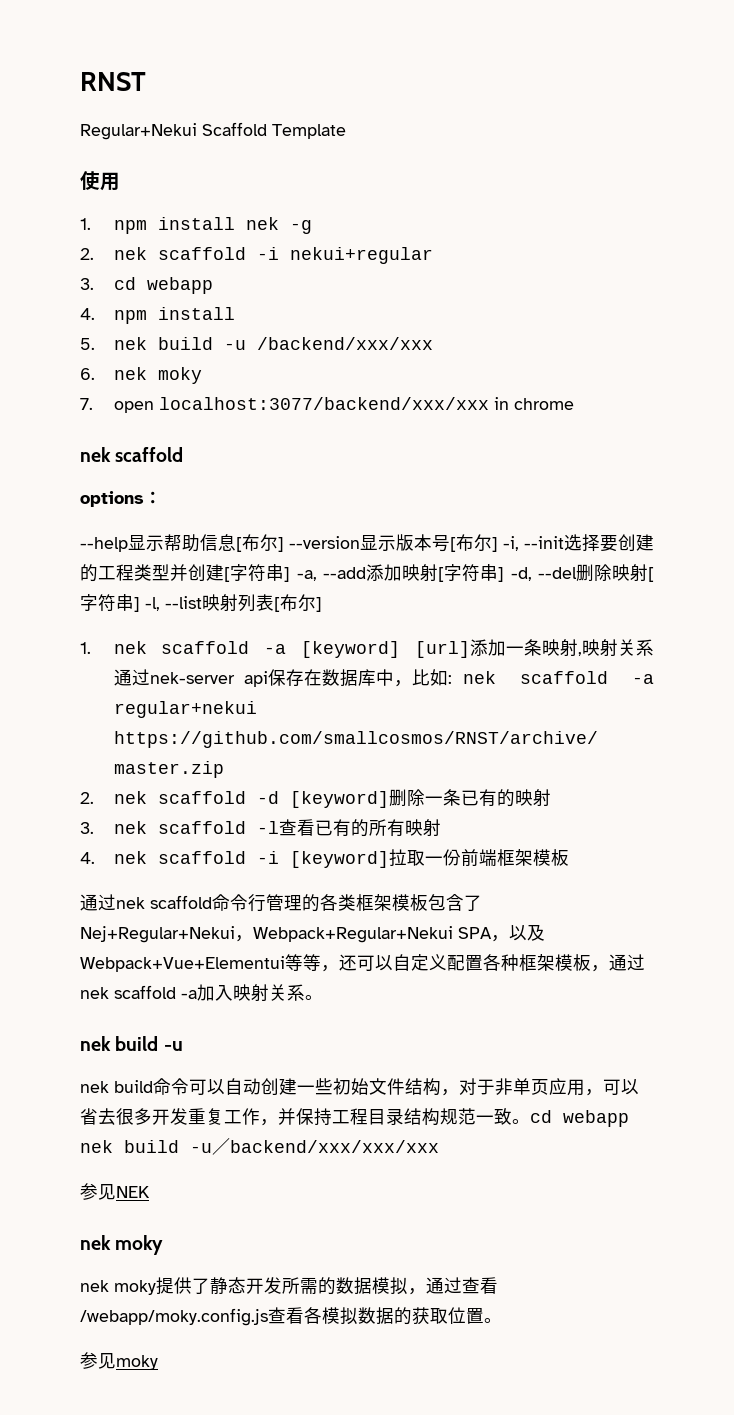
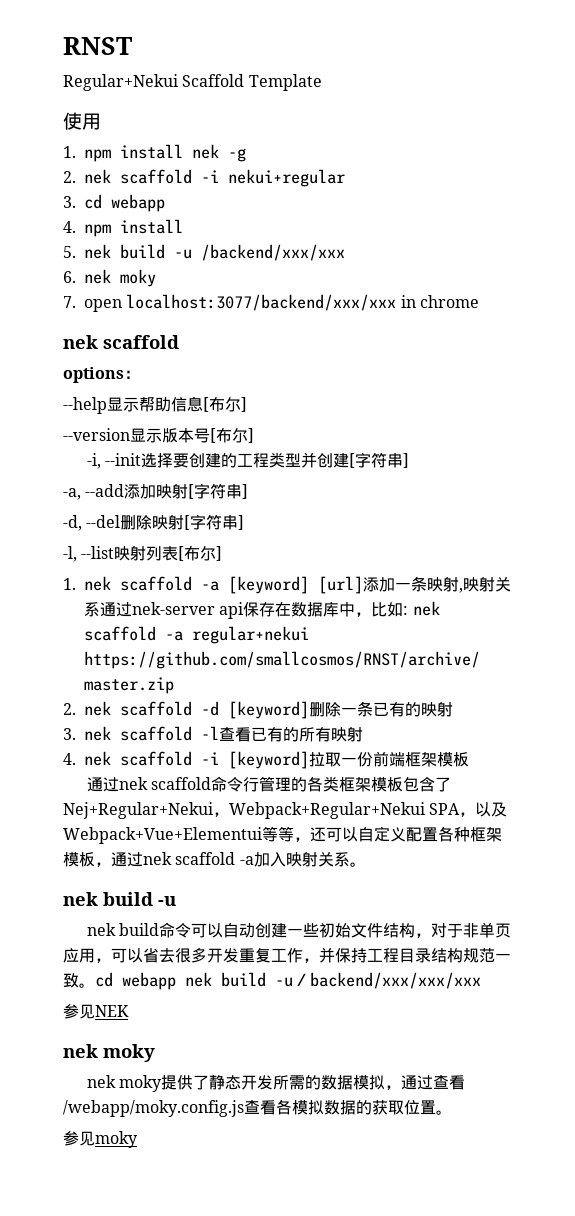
- --help显示帮助信息[布尔] --version显示版本号[布尔] -i, --init选择要创建的工程类型并创建[字符串] -a, --add添加映射[字符串] -d, --del删除映射[字符串] -l, --list映射列表[布尔]
+ --help显示帮助信息[布尔]
+ --version显示版本号[布尔]
+ -i, --init选择要创建的工程类型并创建[字符串]
+ -a, --add添加映射[字符串]
+ -d, --del删除映射[字符串]
+ -l, --list映射列表[布尔]

